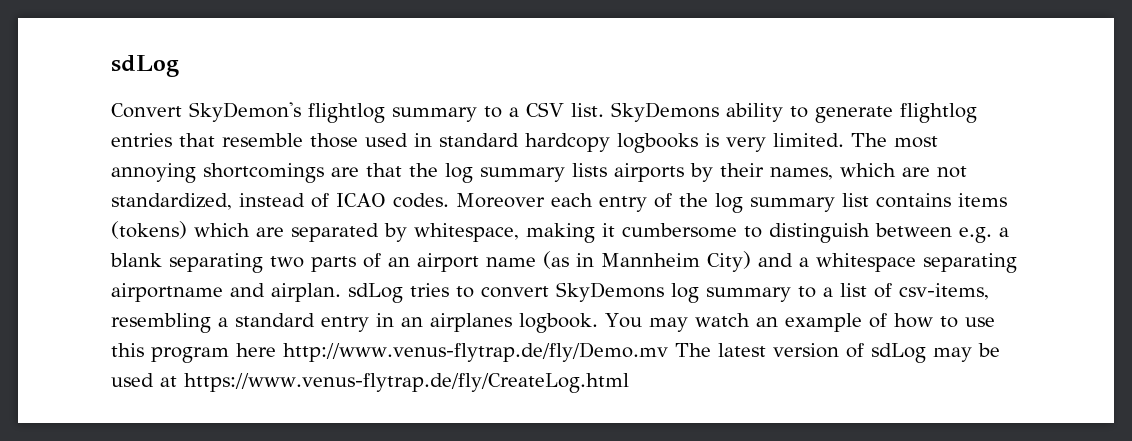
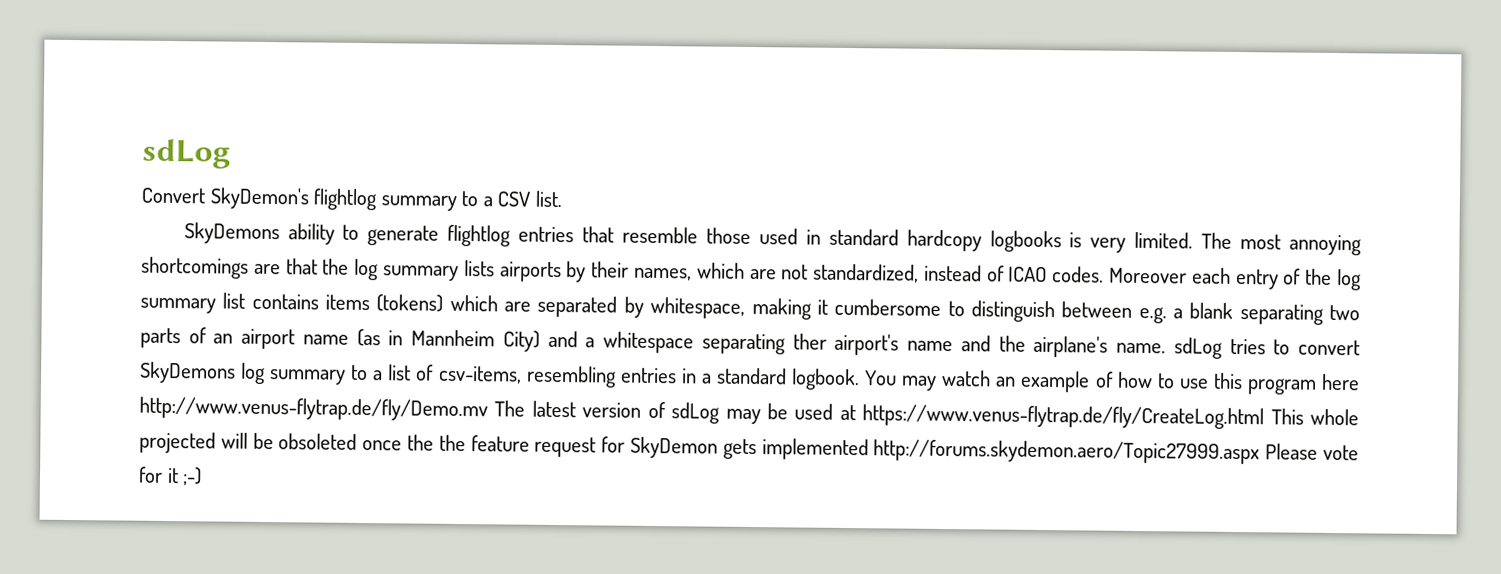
- Convert SkyDemon's flightlog summary to a CSV list. SkyDemons ability to generate flightlog entries that resemble those used in standard hardcopy logbooks is very limited.
+ Convert SkyDemon's flightlog summary to a CSV list.
+ SkyDemons ability to generate flightlog entries that resemble those used in standard hardcopy logbooks is very limited.
- Moreover each entry of the log summary list contains items (tokens) which are separated by whitespace, making it cumbersome to distinguish between e.g. a blank separating two parts of an airport name (as in Mannheim City) and a whitespace separating airportname and airplan. sdLog tries to convert SkyDemons log summary to a list of csv-items, resembling a standard entry in an airplanes logbook.
+ Moreover each entry of the log summary list contains items (tokens) which are separated by whitespace, making it cumbersome to distinguish between e.g. a blank separating two parts of an airport name (as in Mannheim City) and a whitespace separating ther airport's name and the airplane's name. sdLog tries to convert SkyDemons log summary to a list of csv-items, resembling entries in a standard logbook.
- You may watch an example of how to use this program here http://www.venus-flytrap.de/fly/Demo.mv The latest version of sdLog may be used at https://www.venus-flytrap.de/fly/CreateLog.html
+ You may watch an example of how to use this program here http://www.venus-flytrap.de/fly/Demo.mv The latest version of sdLog may be used at https://www.venus-flytrap.de/fly/CreateLog.html This whole projected will be obsoleted once the the feature request for SkyDemon gets implemented http://forums.skydemon.aero/Topic27999.aspx Please vote for it ;-)

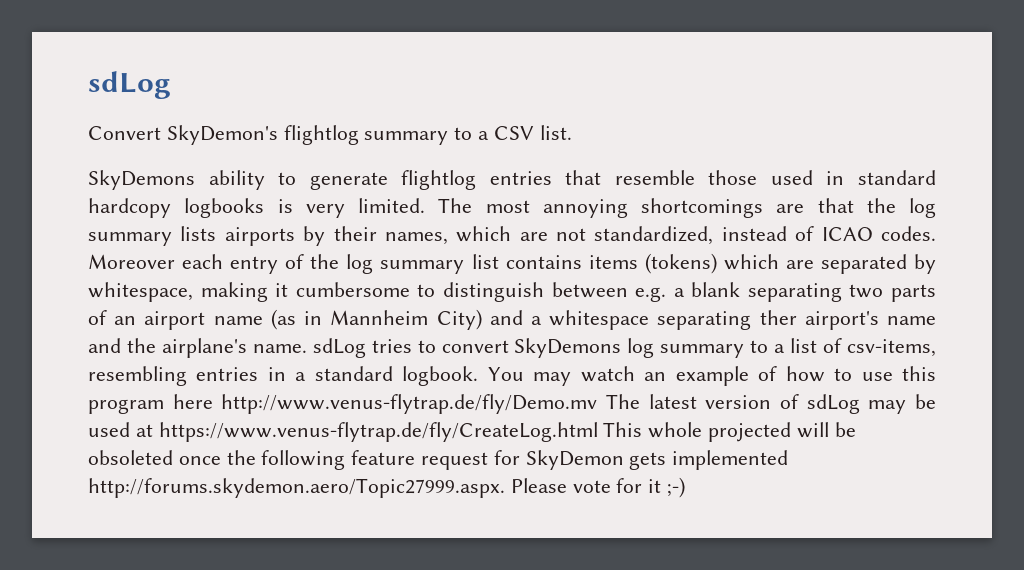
- You may watch an example of how to use this program here http://www.venus-flytrap.de/fly/Demo.mv The latest version of sdLog may be used at https://www.venus-flytrap.de/fly/CreateLog.html This whole projected will be obsoleted once the the feature request for SkyDemon gets implemented http://forums.skydemon.aero/Topic27999.aspx Please vote for it ;-)
+ You may watch an example of how to use this program here http://www.venus-flytrap.de/fly/Demo.mv The latest version of sdLog may be used at https://www.venus-flytrap.de/fly/CreateLog.html This whole projected will be obsoleted once the following feature request for SkyDemon gets implemented http://forums.skydemon.aero/Topic27999.aspx. Please vote for it ;-)

